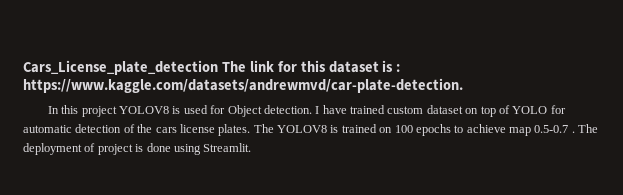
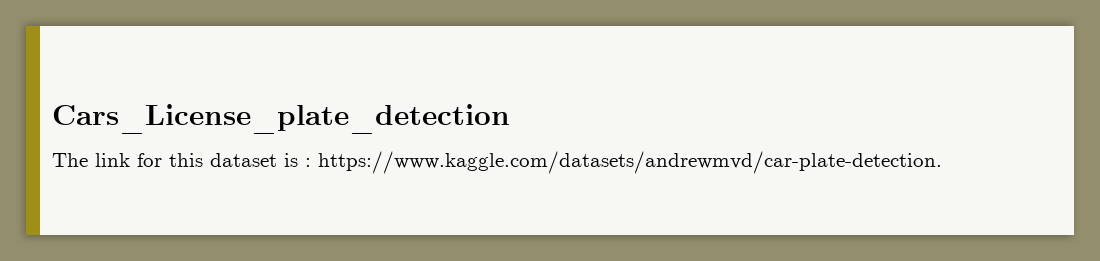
- Cars_License_plate_detection The link for this dataset is : https://www.kaggle.com/datasets/andrewmvd/car-plate-detection.
+ Cars_License_plate_detection
+ The link for this dataset is : https://www.kaggle.com/datasets/andrewmvd/car-plate-detection.
- In this project YOLOV8 is used for Object detection. I have trained custom dataset on top of YOLO for automatic detection of the cars license plates. The YOLOV8 is trained on 100 epochs to achieve map 0.5-0.7 . The deployment of project is done using Streamlit.

